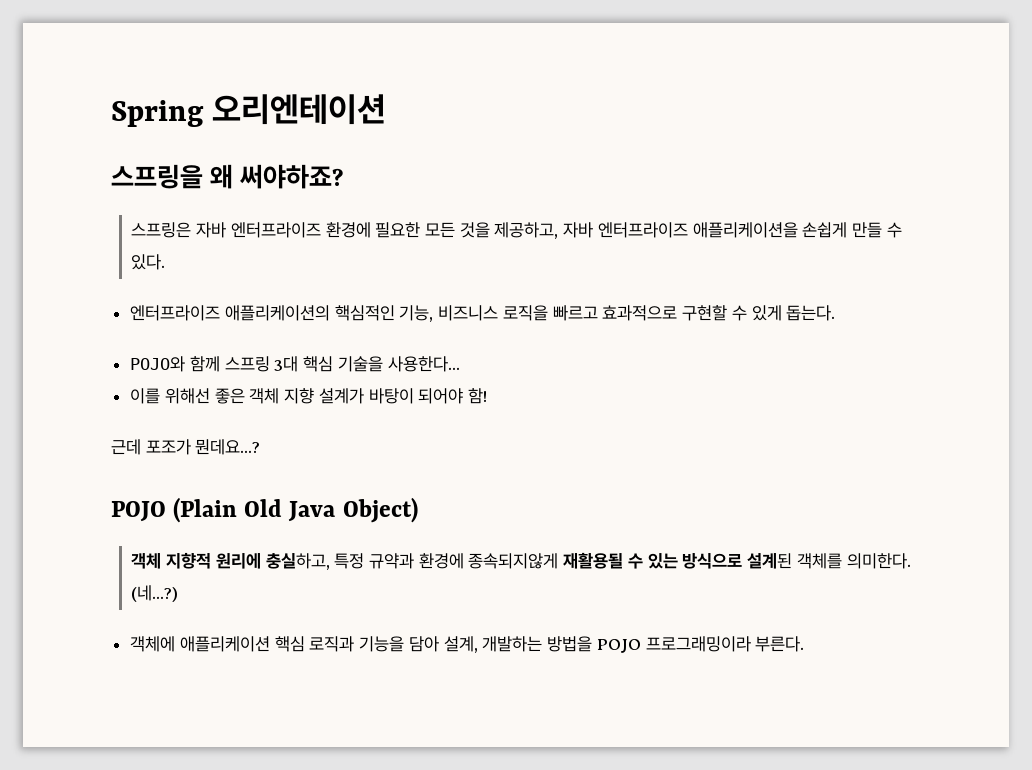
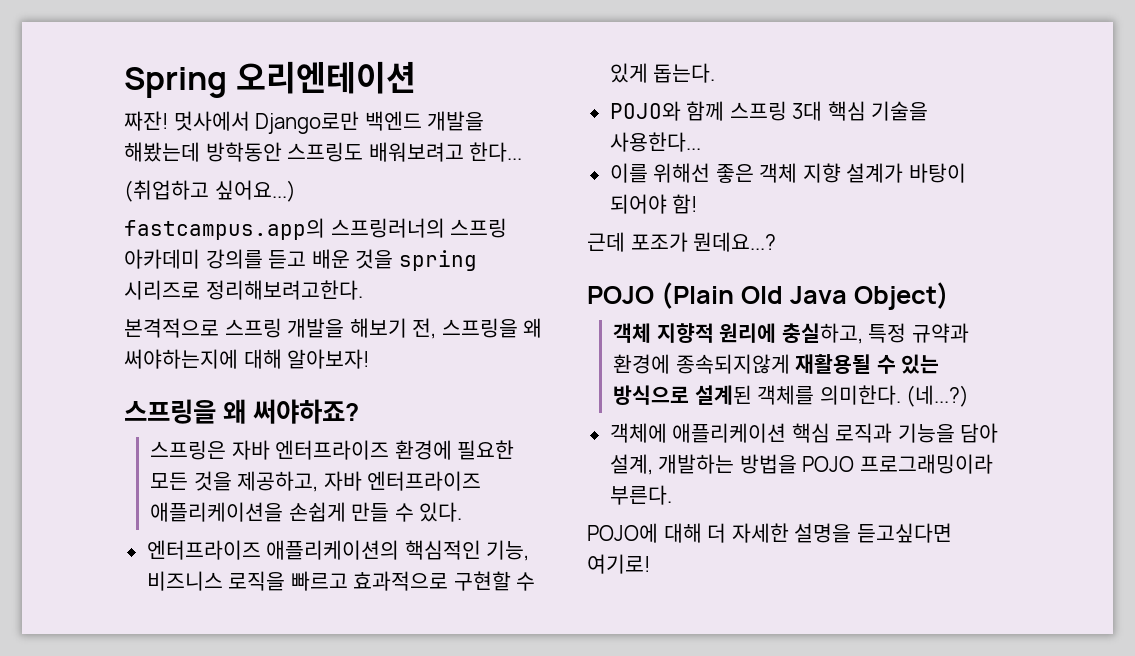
+ 짜잔! 멋사에서 Django로만 백엔드 개발을 해봤는데 방학동안 스프링도 배워보려고 한다...
+ (취업하고 싶어요...)
+ fastcampus.app의 스프링러너의 스프링 아카데미 강의를 듣고 배운 것을 spring 시리즈로 정리해보려고한다.
+ 본격적으로 스프링 개발을 해보기 전, 스프링을 왜 써야하는지에 대해 알아보자!
+ POJO에 대해 더 자세한 설명을 듣고싶다면 여기로!

